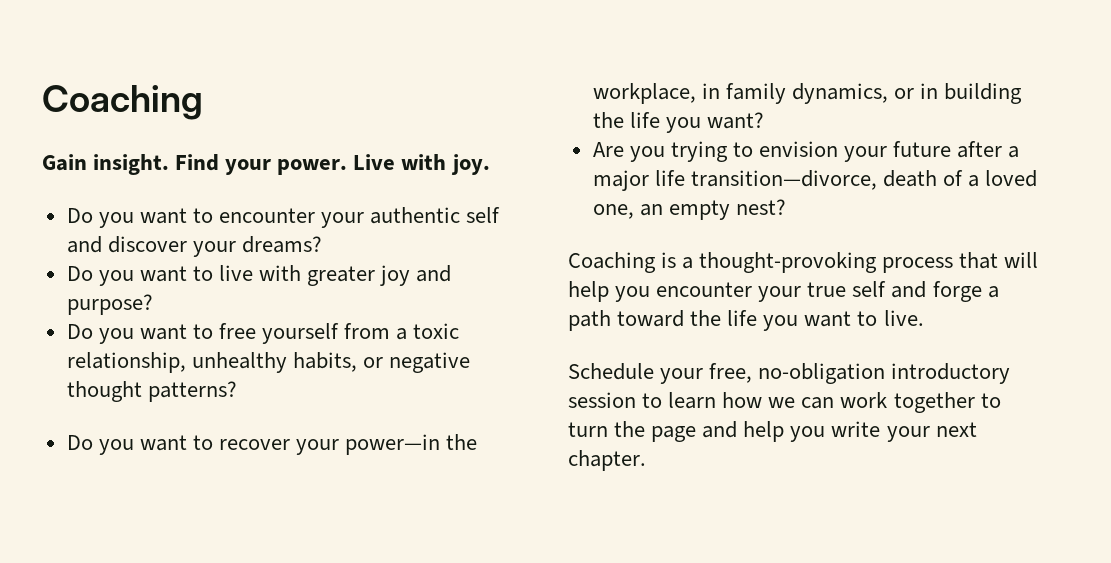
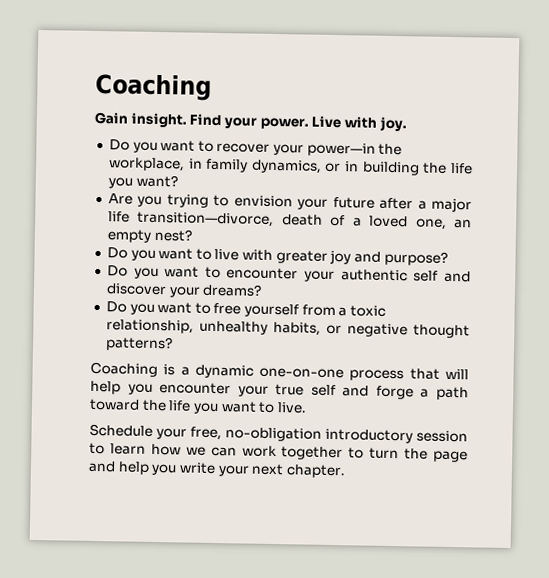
- Do you want to encounter your authentic self and discover your dreams?
- Do you want to live with greater joy and purpose?
- Do you want to free yourself from a toxic relationship, unhealthy habits, or negative thought patterns?
+ Do you want to live with greater joy and purpose?
+ Do you want to encounter your authentic self and discover your dreams?
+ Do you want to free yourself from a toxic relationship, unhealthy habits, or negative thought patterns?
- Coaching is a thought-provoking process that will help you encounter your true self and forge a path toward the life you want to live.
+ Coaching is a dynamic one-on-one process that will help you encounter your true self and forge a path toward the life you want to live.

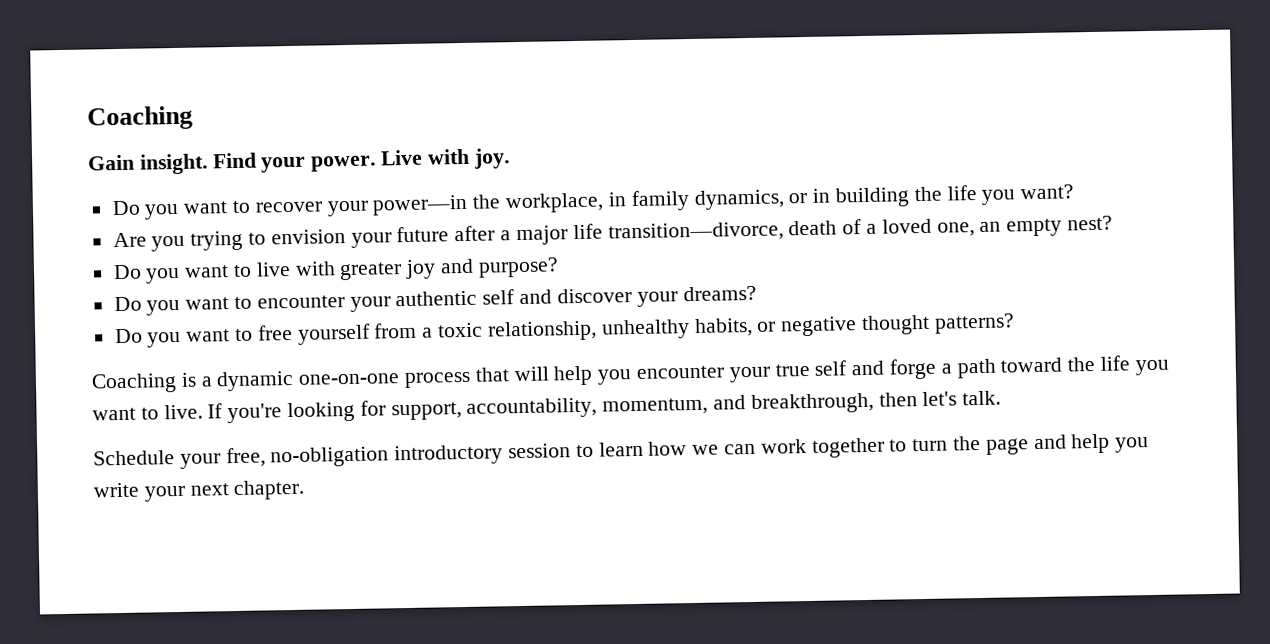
+ If you're looking for support, accountability, momentum, and breakthrough, then let's talk.

